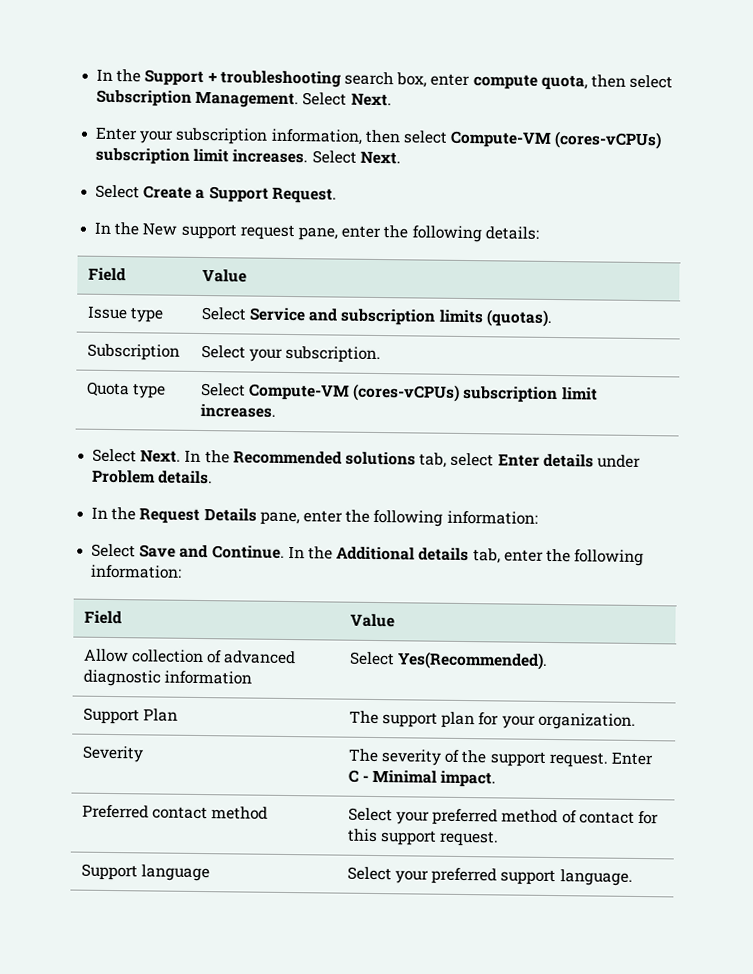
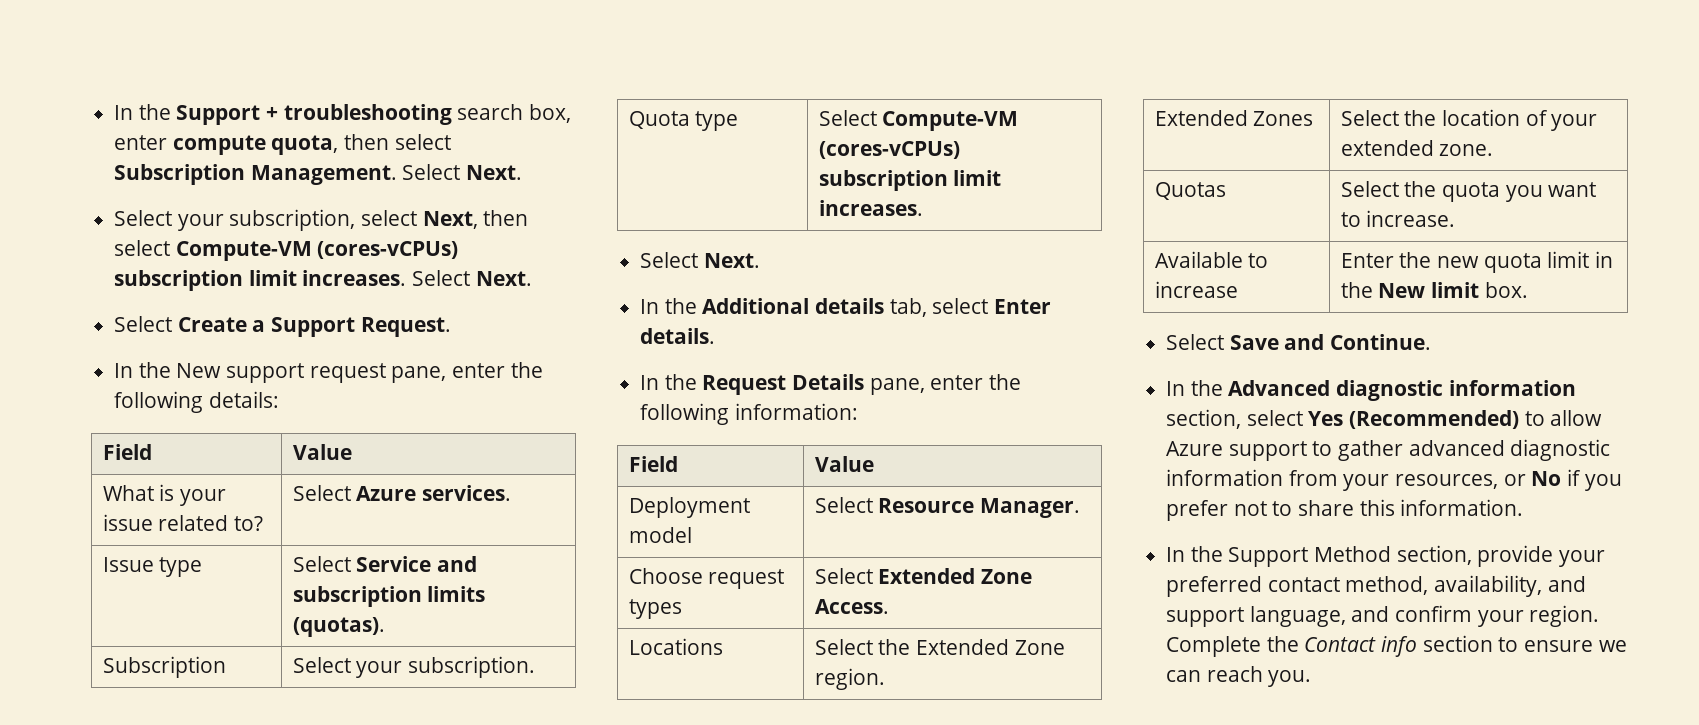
- Enter your subscription information, then select Compute-VM (cores-vCPUs) subscription limit increases.
+ Select your subscription, select Next, then select Compute-VM (cores-vCPUs) subscription limit increases.
+ What is your issue related to? | Select Azure services.
  Quota type | Select Compute-VM (cores-vCPUs) subscription limit increases.
- Select Next. In the Recommended solutions tab, select Enter details under Problem details.
+ Select Next.
+ In the Additional details tab, select Enter details.
  In the Request Details pane, enter the following information:
+ Field | Value
+ Deployment model | Select Resource Manager.
+ Choose request types | Select Extended Zone Access.
+ Locations | Select the Extended Zone region.
+ Extended Zones | Select the location of your extended zone.
+ Quotas | Select the quota you want to increase.
+ Available to increase | Enter the new quota limit in the New limit box.
- Select Save and Continue. In the Additional details tab, enter the following information:
- Field | Value
- Allow collection of advanced diagnostic information | Select Yes(Recommended).
- Support Plan | The support plan for your organization.
- Severity | The severity of the support request. Enter C - Minimal impact.
- Preferred contact method | Select your preferred method of contact for this support request.
- Support language | Select your preferred support language.
+ Select Save and Continue.
+ In the Advanced diagnostic information section, select Yes (Recommended) to allow Azure support to gather advanced diagnostic information from your resources, or No if you prefer not to share this information.
+ In the Support Method section, provide your preferred contact method, availability, and support language, and confirm your region. Complete the Contact info section to ensure we can reach you.

